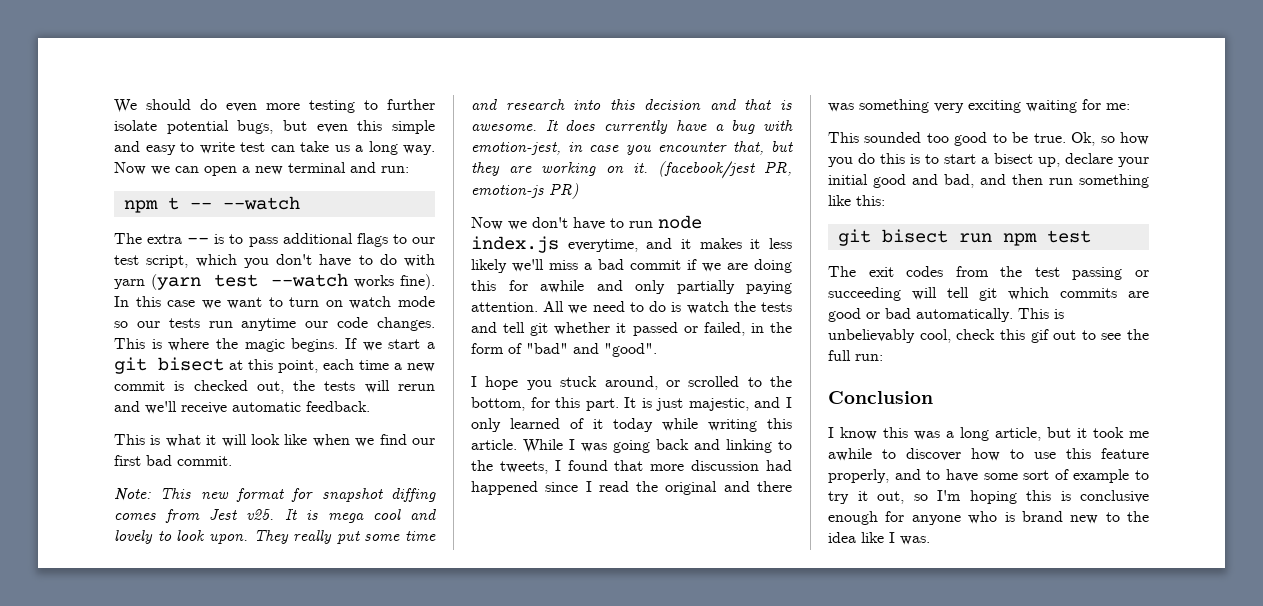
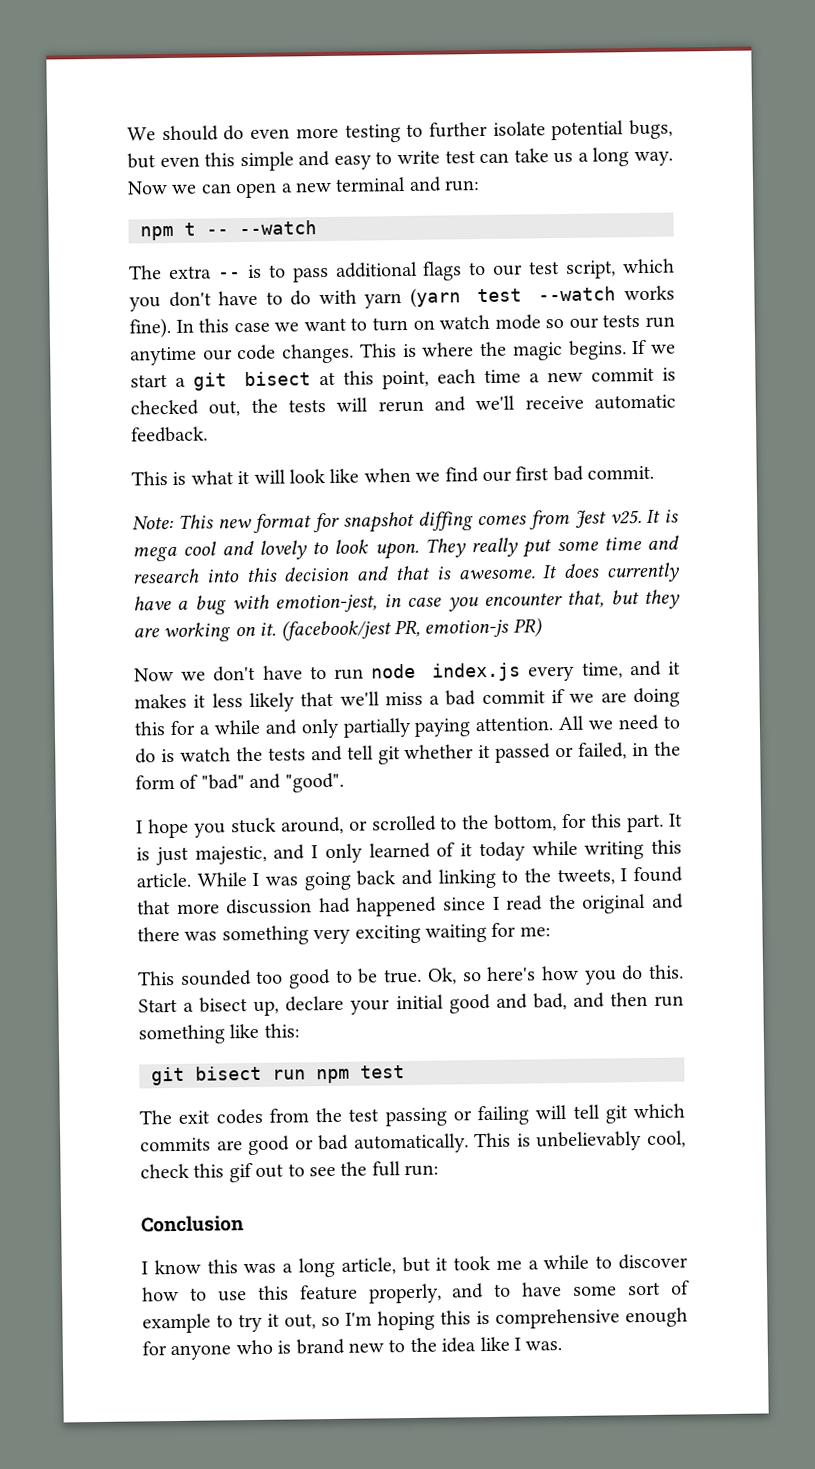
- Now we don't have to run node index.js everytime, and it makes it less likely we'll miss a bad commit if we are doing this for awhile and only partially paying attention.
+ Now we don't have to run node index.js every time, and it makes it less likely that we'll miss a bad commit if we are doing this for a while and only partially paying attention.
- Ok, so how you do this is to start a bisect up, declare your initial good and bad, and then run something like this:
+ Ok, so here's how you do this. Start a bisect up, declare your initial good and bad, and then run something like this:
- The exit codes from the test passing or succeeding will tell git which commits are good or bad automatically.
+ The exit codes from the test passing or failing will tell git which commits are good or bad automatically.
- I know this was a long article, but it took me awhile to discover how to use this feature properly, and to have some sort of example to try it out, so I'm hoping this is conclusive enough for anyone who is brand new to the idea like I was.
+ I know this was a long article, but it took me a while to discover how to use this feature properly, and to have some sort of example to try it out, so I'm hoping this is comprehensive enough for anyone who is brand new to the idea like I was.

